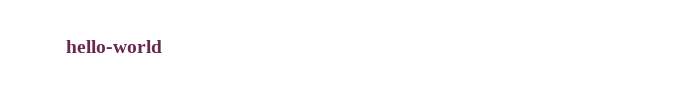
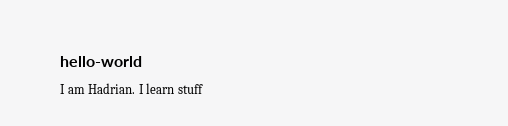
+ I am Hadrian. I learn stuff

